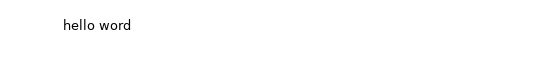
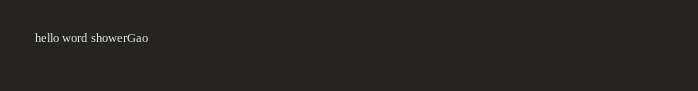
- hello word
+ hello word showerGao

